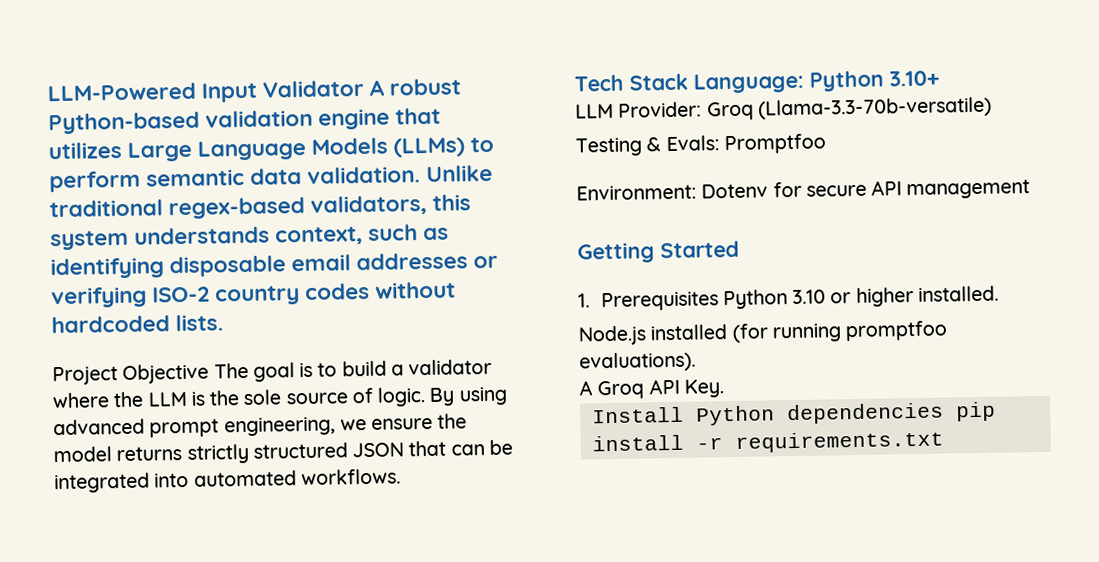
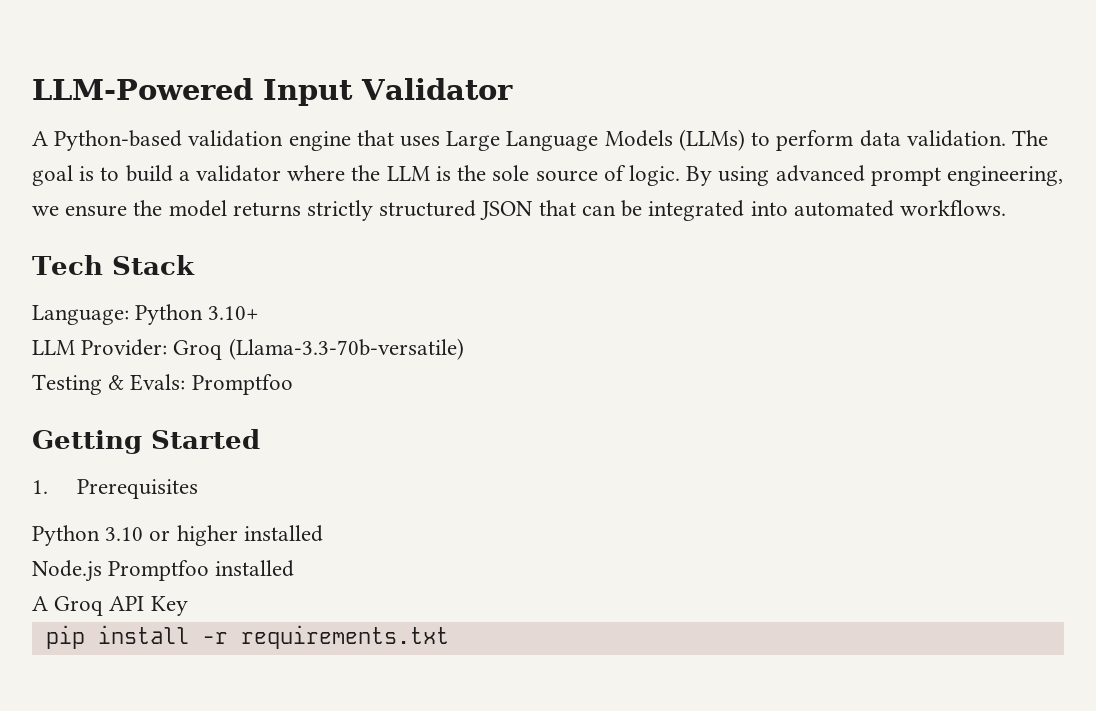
- LLM-Powered Input Validator A robust Python-based validation engine that utilizes Large Language Models (LLMs) to perform semantic data validation.
+ LLM-Powered Input Validator
+ A Python-based validation engine that uses Large Language Models (LLMs) to perform data validation.
- Unlike traditional regex-based validators, this system understands context, such as identifying disposable email addresses or verifying ISO-2 country codes without hardcoded lists.
- Project Objective The goal is to build a validator where the LLM is the sole source of logic.
+ The goal is to build a validator where the LLM is the sole source of logic.
- Tech Stack Language: Python 3.10+
+ Tech Stack
+ Language: Python 3.10+
- Environment: Dotenv for secure API management
- 1. Prerequisites Python 3.10 or higher installed.
+ 1. Prerequisites
+ Python 3.10 or higher installed
- Node.js installed (for running promptfoo evaluations).
+ Node.js Promptfoo installed
- A Groq API Key.
- Install Python dependencies pip install -r requirements.txt
+ A Groq API Key
+ pip install -r requirements.txt

